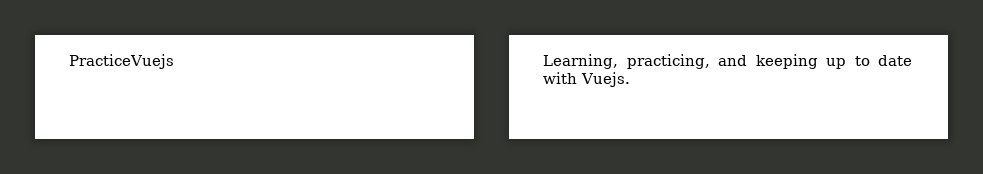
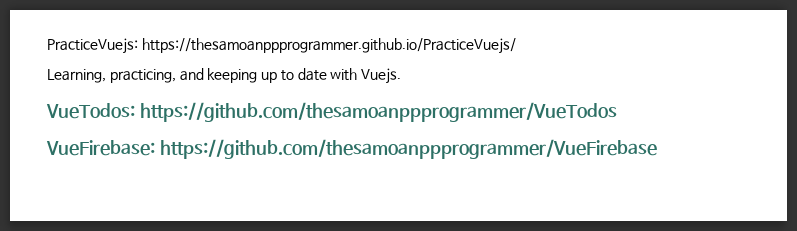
- PracticeVuejs
+ PracticeVuejs: https://thesamoanppprogrammer.github.io/PracticeVuejs/
+ VueTodos: https://github.com/thesamoanppprogrammer/VueTodos
+ VueFirebase: https://github.com/thesamoanppprogrammer/VueFirebase

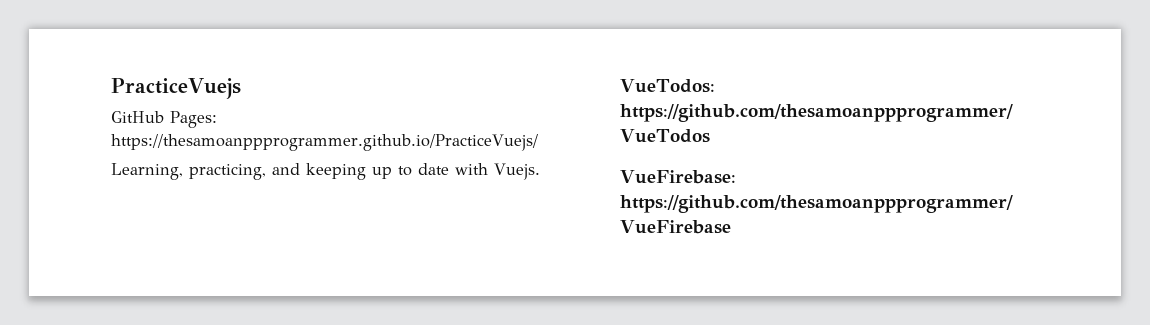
- PracticeVuejs: https://thesamoanppprogrammer.github.io/PracticeVuejs/
+ PracticeVuejs
+ GitHub Pages: https://thesamoanppprogrammer.github.io/PracticeVuejs/

